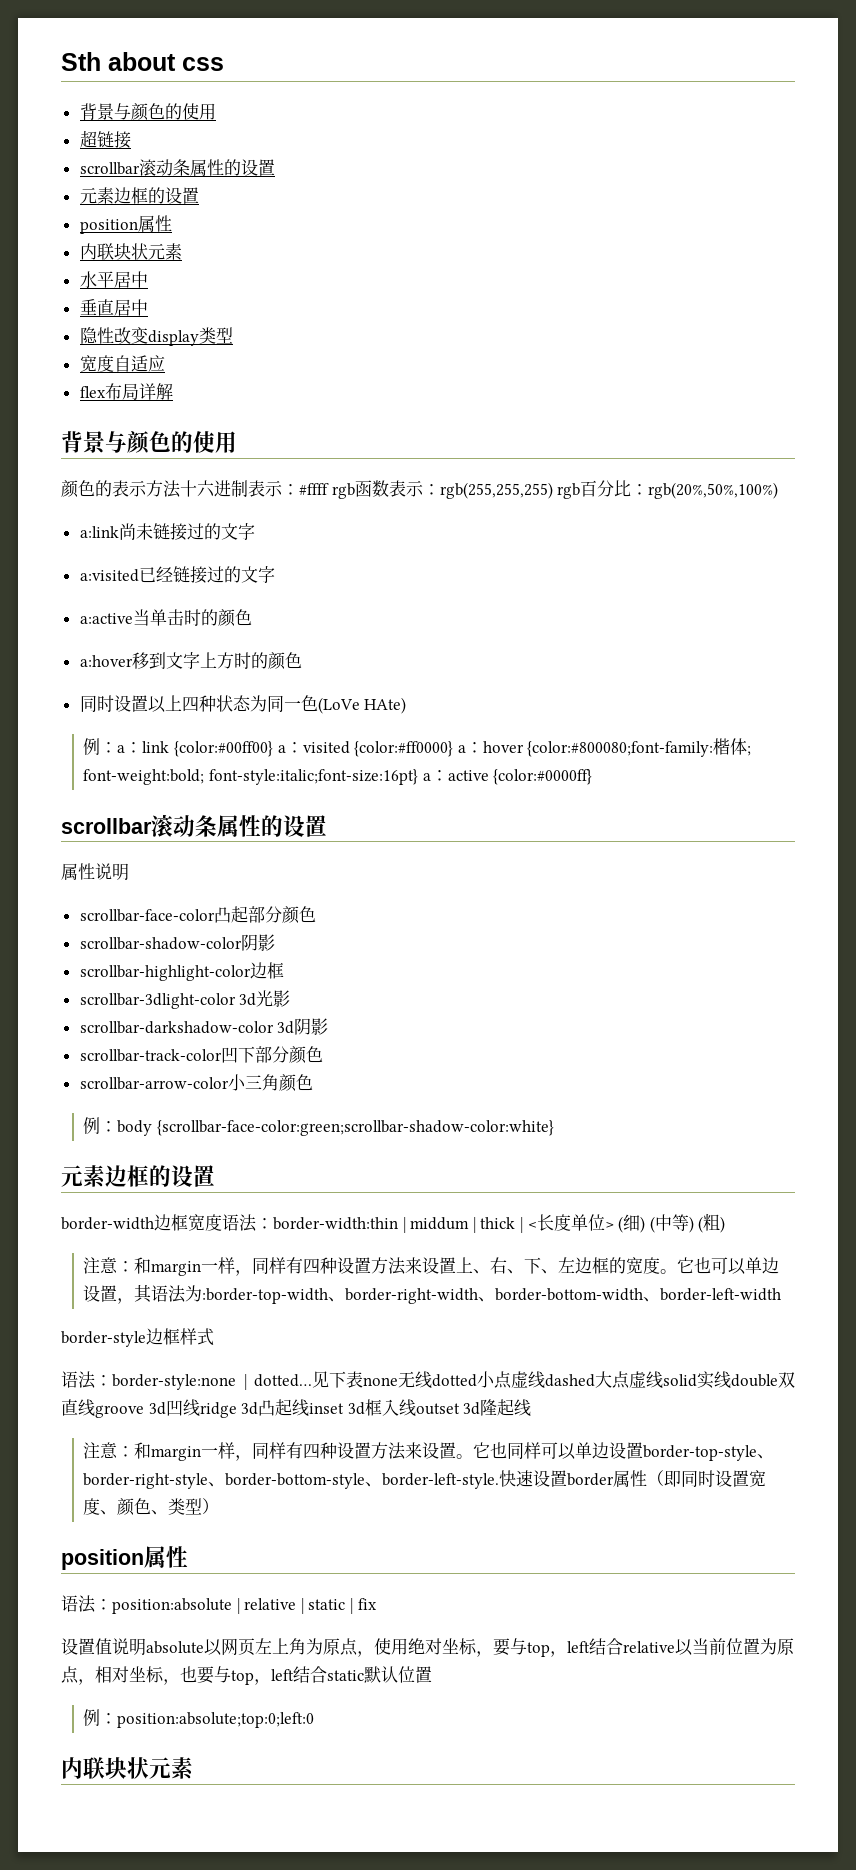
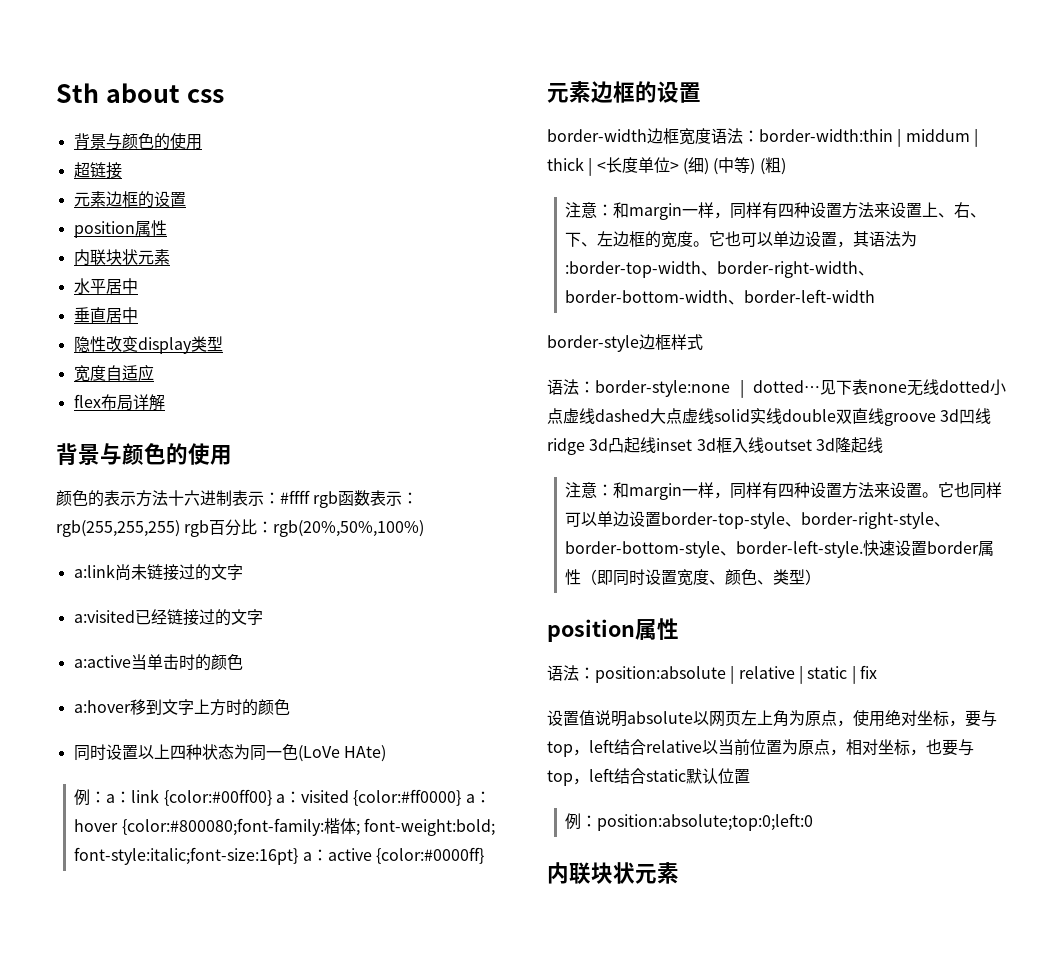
  超链接
- scrollbar滚动条属性的设置
  例：a：link {color:#00ff00} a：visited {color:#ff0000} a：hover {color:#800080;font-family:楷体; font-weight:bold; font-style:italic;font-size:16pt} a：active {color:#0000ff}
- scrollbar滚动条属性的设置
- 属性说明
- scrollbar-face-color凸起部分颜色
- scrollbar-shadow-color阴影
- scrollbar-highlight-color边框
- scrollbar-3dlight-color 3d光影
- scrollbar-darkshadow-color 3d阴影
- scrollbar-track-color凹下部分颜色
- scrollbar-arrow-color小三角颜色
- 例：body {scrollbar-face-color:green;scrollbar-shadow-color:white}

